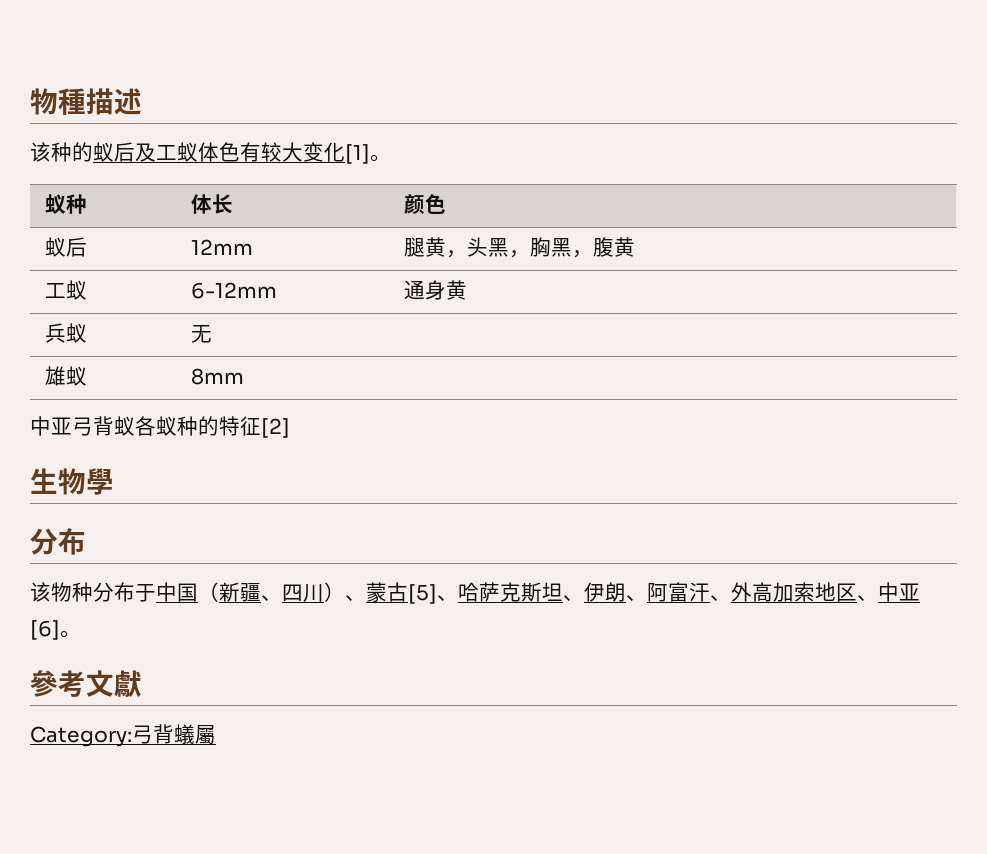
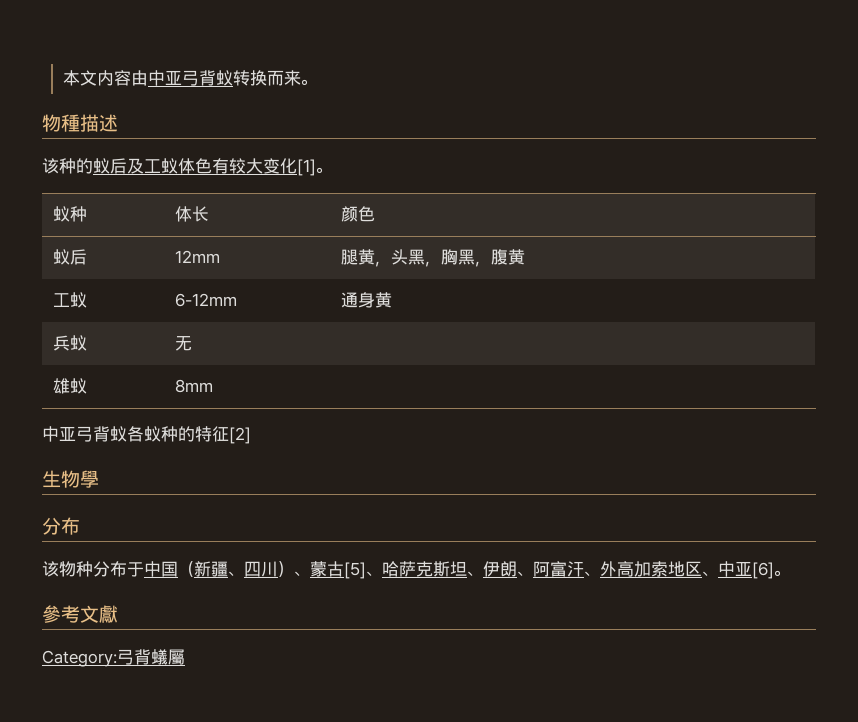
+ 本文内容由中亚弓背蚁转换而来。

